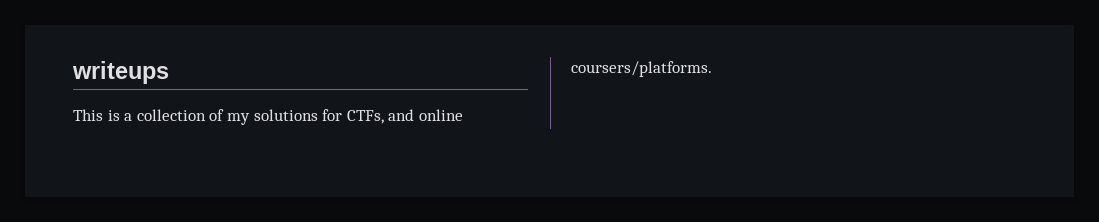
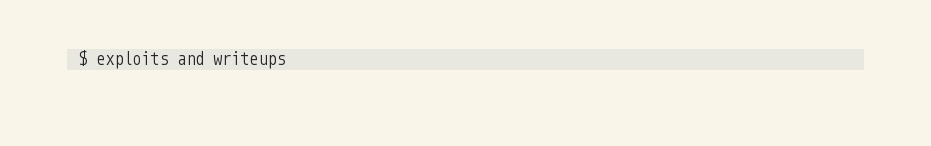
- writeups
- This is a collection of my solutions for CTFs, and online coursers/platforms.
+ $ exploits and writeups

